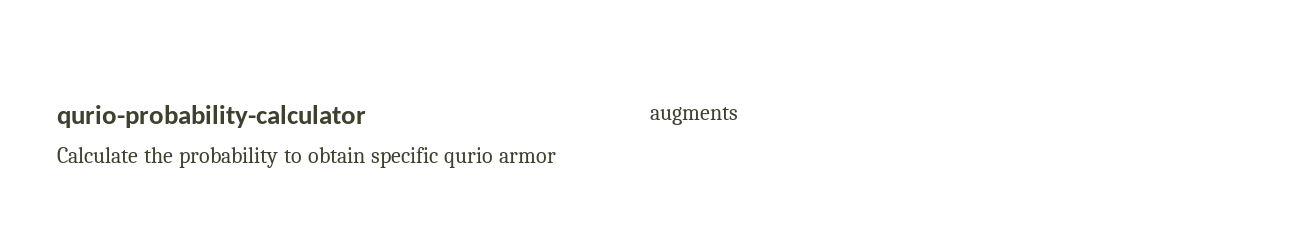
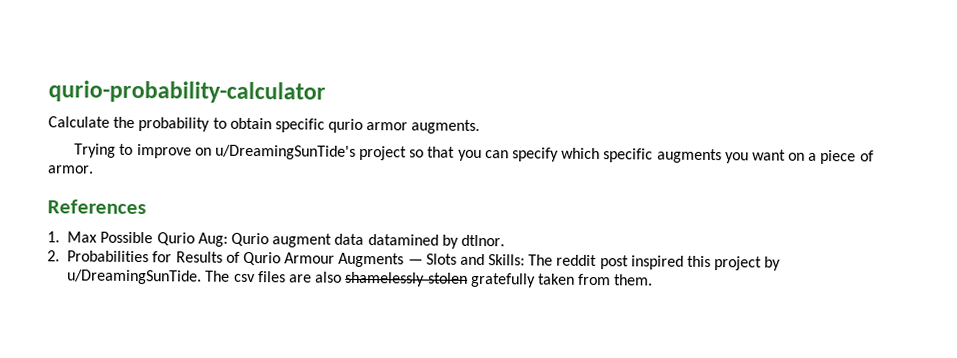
- Calculate the probability to obtain specific qurio armor augments
+ Calculate the probability to obtain specific qurio armor augments.
+ Trying to improve on u/DreamingSunTide's project so that you can specify which specific augments you want on a piece of armor.
+ References
+ 1. Max Possible Qurio Aug: Qurio augment data datamined by dtlnor.
+ 2. Probabilities for Results of Qurio Armour Augments — Slots and Skills: The reddit post inspired this project by u/DreamingSunTide. The csv files are also shamelessly stolen gratefully taken from them.

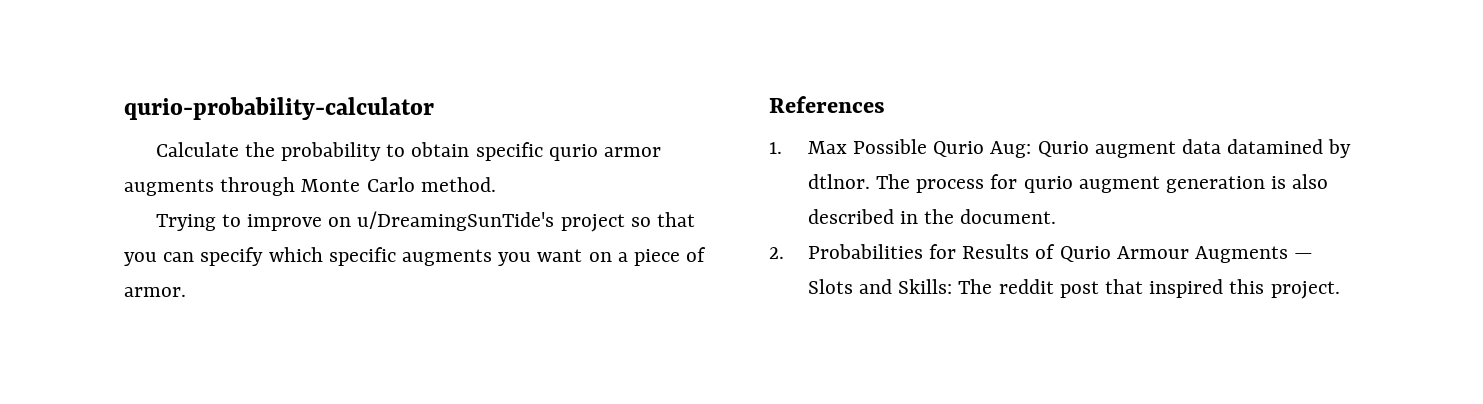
- Calculate the probability to obtain specific qurio armor augments.
+ Calculate the probability to obtain specific qurio armor augments through Monte Carlo method.
+ The process for qurio augment generation is also described in the document.
- 2. Probabilities for Results of Qurio Armour Augments — Slots and Skills: The reddit post inspired this project by u/DreamingSunTide. The csv files are also shamelessly stolen gratefully taken from them.
+ 2. Probabilities for Results of Qurio Armour Augments — Slots and Skills: The reddit post that inspired this project.

